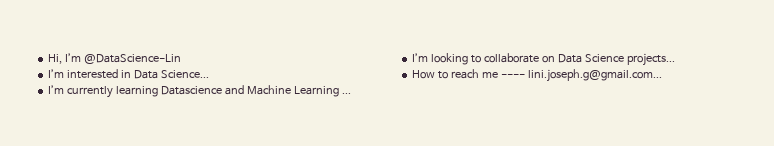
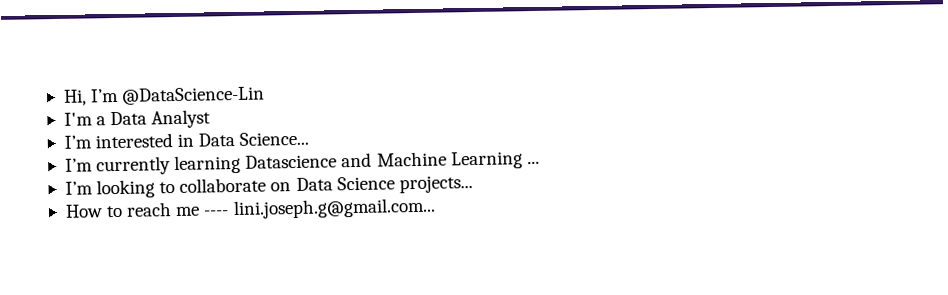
+ I'm a Data Analyst

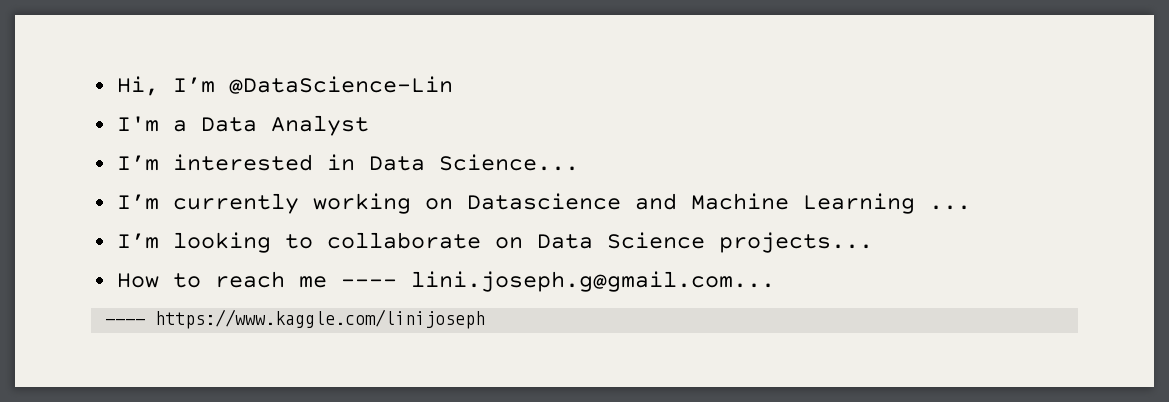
- I’m currently learning Datascience and Machine Learning ...
+ I’m currently working on Datascience and Machine Learning ...
+ ---- https://www.kaggle.com/linijoseph

